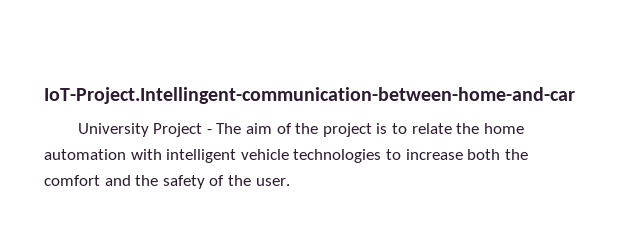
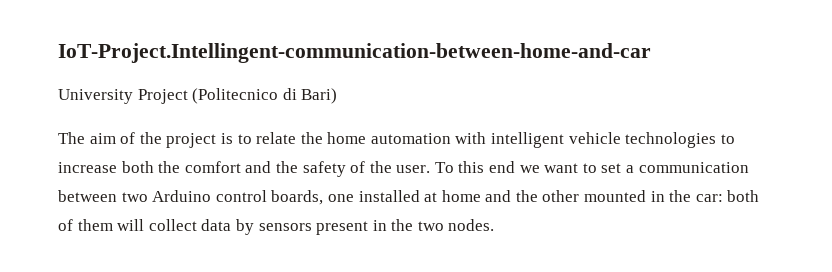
- University Project - The aim of the project is to relate the home automation with intelligent vehicle technologies to increase both the comfort and the safety of the user.
+ University Project (Politecnico di Bari)
+ The aim of the project is to relate the home automation with intelligent vehicle technologies to increase both the comfort and the safety of the user.
+ To this end we want to set a communication between two Arduino control boards, one installed at home and the other mounted in the car: both of them will collect data by sensors present in the two nodes.

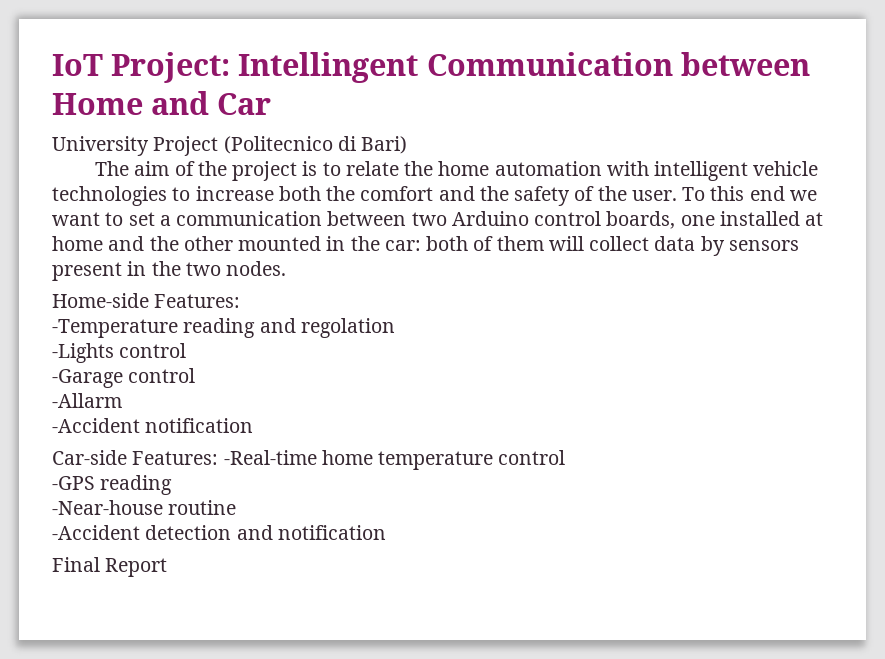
- IoT-Project.Intellingent-communication-between-home-and-car
+ IoT Project: Intellingent Communication between Home and Car
+ Home-side Features:
+ -Temperature reading and regolation
+ -Lights control
+ -Garage control
+ -Allarm
+ -Accident notification
+ Car-side Features: -Real-time home temperature control
+ -GPS reading
+ -Near-house routine
+ -Accident detection and notification
+ Final Report

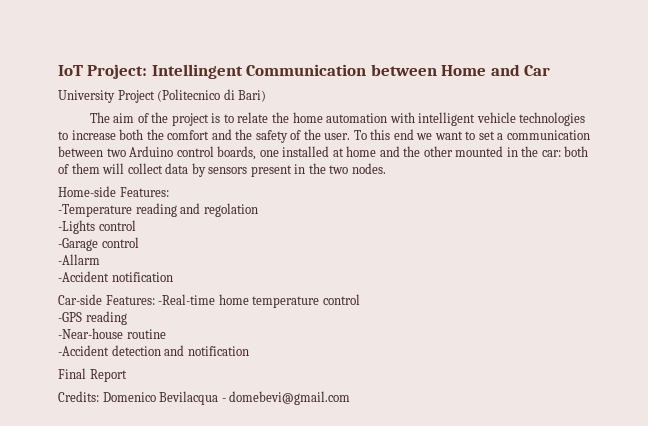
+ Credits: Domenico Bevilacqua - domebevi@gmail.com

